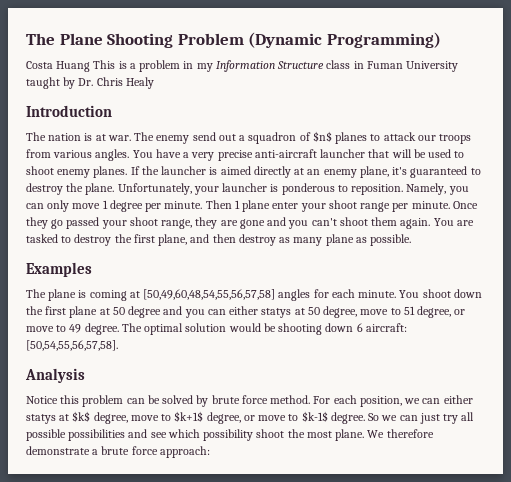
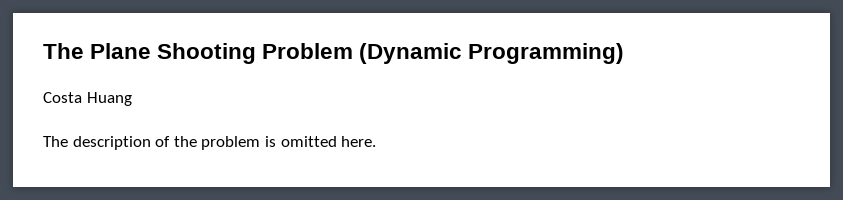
- Costa Huang This is a problem in my Information Structure class in Fuman University taught by Dr. Chris Healy
- Introduction
- The nation is at war. The enemy send out a squadron of $n$ planes to attack our troops from various angles. You have a very precise anti-aircraft launcher that will be used to shoot enemy planes. If the launcher is aimed directly at an enemy plane, it's guaranteed to destroy the plane. Unfortunately, your launcher is ponderous to reposition. Namely, you can only move 1 degree per minute. Then 1 plane enter your shoot range per minute. Once they go passed your shoot range, they are gone and you can't shoot them again. You are tasked to destroy the first plane, and then destroy as many plane as possible.
- Examples
- The plane is coming at [50,49,60,48,54,55,56,57,58] angles for each minute. You shoot down the first plane at 50 degree and you can either statys at 50 degree, move to 51 degree, or move to 49 degree. The optimal solution would be shooting down 6 aircraft: [50,54,55,56,57,58].
- Analysis
- Notice this problem can be solved by brute force method. For each position, we can either statys at $k$ degree, move to $k+1$ degree, or move to $k-1$ degree. So we can just try all possible possibilities and see which possibility shoot the most plane. We therefore demonstrate a brute force approach:
+ Costa Huang
+ The description of the problem is omitted here.

